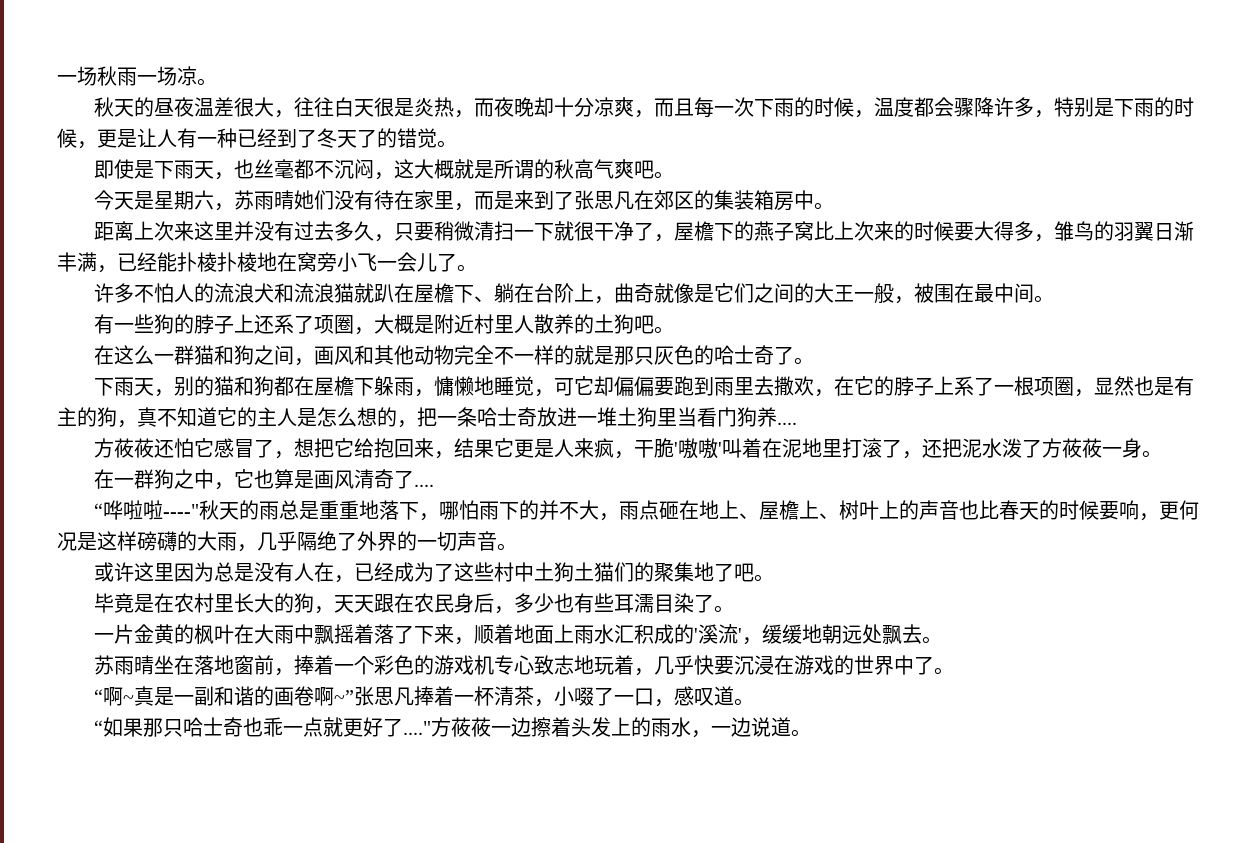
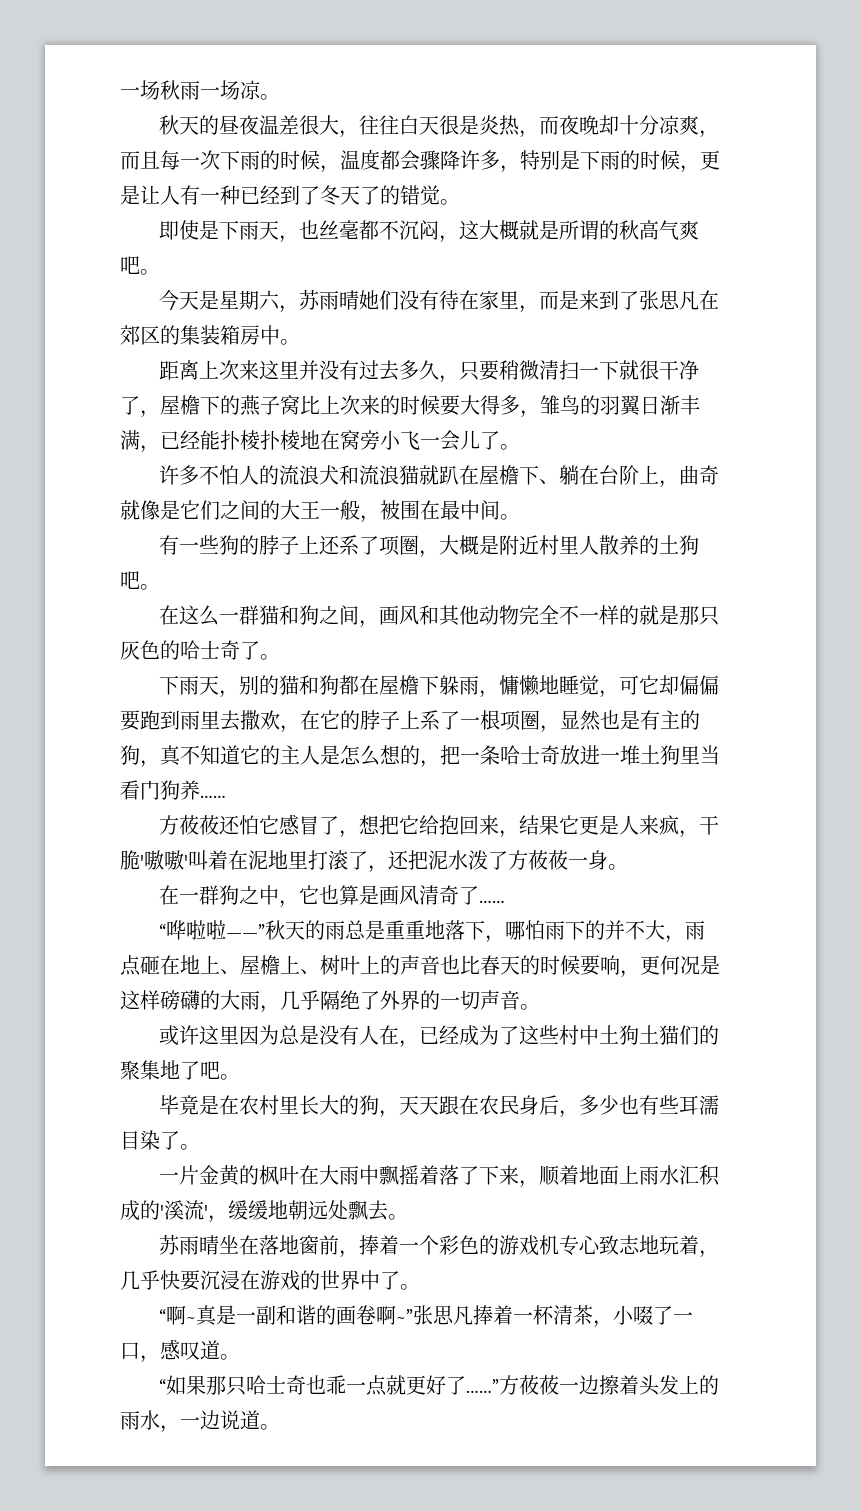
- 下雨天，别的猫和狗都在屋檐下躲雨，慵懒地睡觉，可它却偏偏要跑到雨里去撒欢，在它的脖子上系了一根项圈，显然也是有主的狗，真不知道它的主人是怎么想的，把一条哈士奇放进一堆土狗里当看门狗养....
+ 下雨天，别的猫和狗都在屋檐下躲雨，慵懒地睡觉，可它却偏偏要跑到雨里去撒欢，在它的脖子上系了一根项圈，显然也是有主的狗，真不知道它的主人是怎么想的，把一条哈士奇放进一堆土狗里当看门狗养……
- 在一群狗之中，它也算是画风清奇了....
+ 在一群狗之中，它也算是画风清奇了……
- “哗啦啦----"秋天的雨总是重重地落下，哪怕雨下的并不大，雨点砸在地上、屋檐上、树叶上的声音也比春天的时候要响，更何况是这样磅礴的大雨，几乎隔绝了外界的一切声音。
+ “哗啦啦——”秋天的雨总是重重地落下，哪怕雨下的并不大，雨点砸在地上、屋檐上、树叶上的声音也比春天的时候要响，更何况是这样磅礴的大雨，几乎隔绝了外界的一切声音。
- “如果那只哈士奇也乖一点就更好了...."
+ “如果那只哈士奇也乖一点就更好了……”

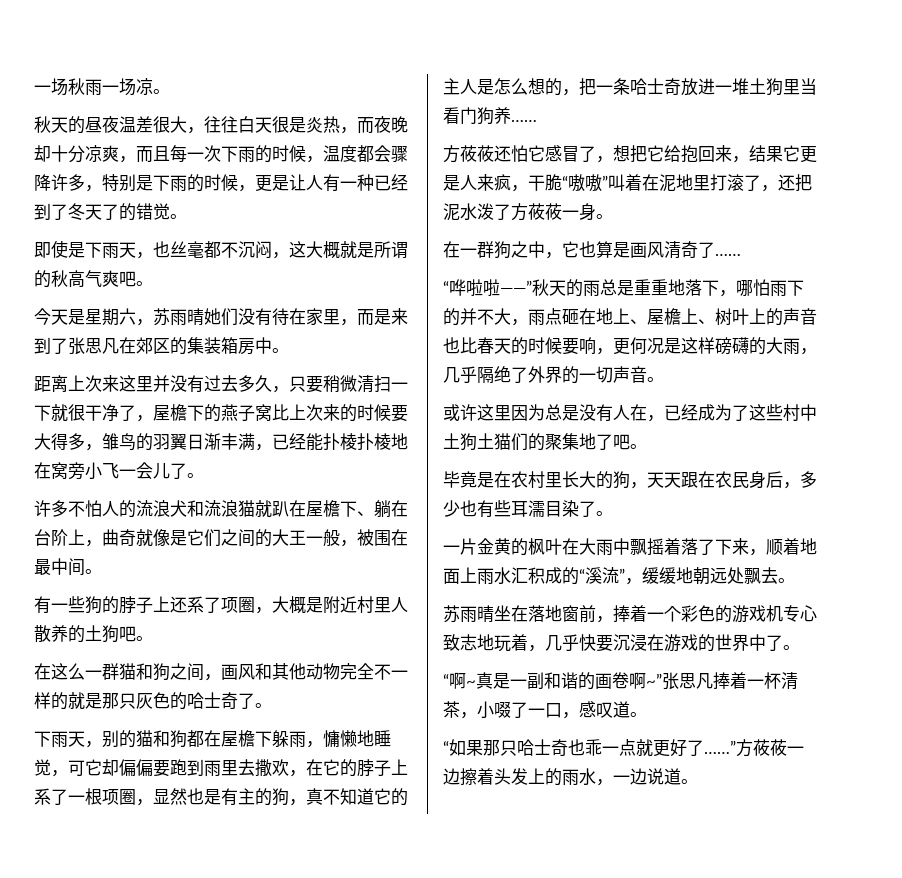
- 方莜莜还怕它感冒了，想把它给抱回来，结果它更是人来疯，干脆'嗷嗷'叫着在泥地里打滚了，还把泥水泼了方莜莜一身。
+ 方莜莜还怕它感冒了，想把它给抱回来，结果它更是人来疯，干脆“嗷嗷”叫着在泥地里打滚了，还把泥水泼了方莜莜一身。
- 一片金黄的枫叶在大雨中飘摇着落了下来，顺着地面上雨水汇积成的'溪流'，缓缓地朝远处飘去。
+ 一片金黄的枫叶在大雨中飘摇着落了下来，顺着地面上雨水汇积成的“溪流”，缓缓地朝远处飘去。

